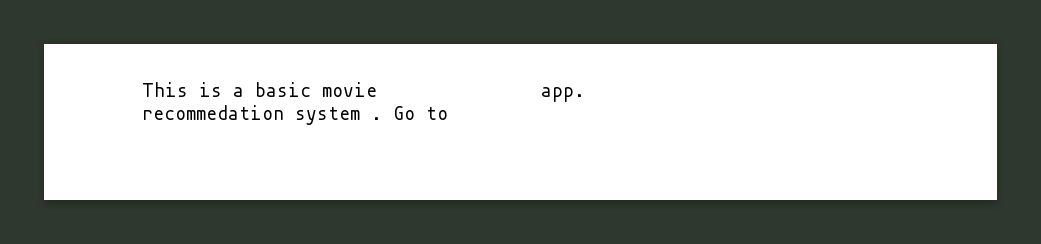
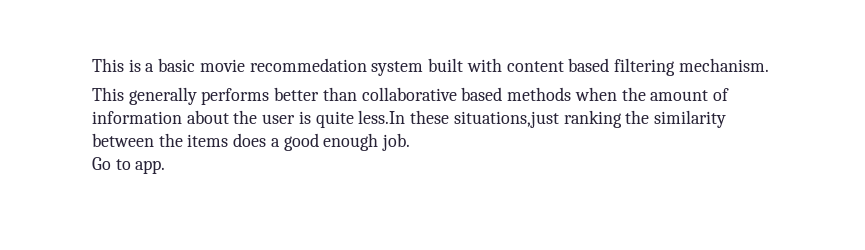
- This is a basic movie recommedation system . Go to app.
+ This is a basic movie recommedation system built with content based filtering mechanism.
+ This generally performs better than collaborative based methods when the amount of information about the user is quite less.In these situations,just ranking the similarity between the items does a good enough job.
+ Go to app.

